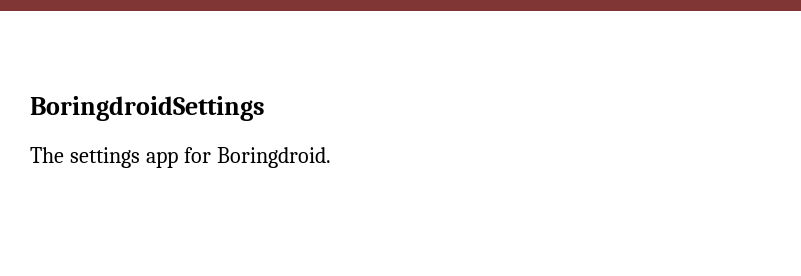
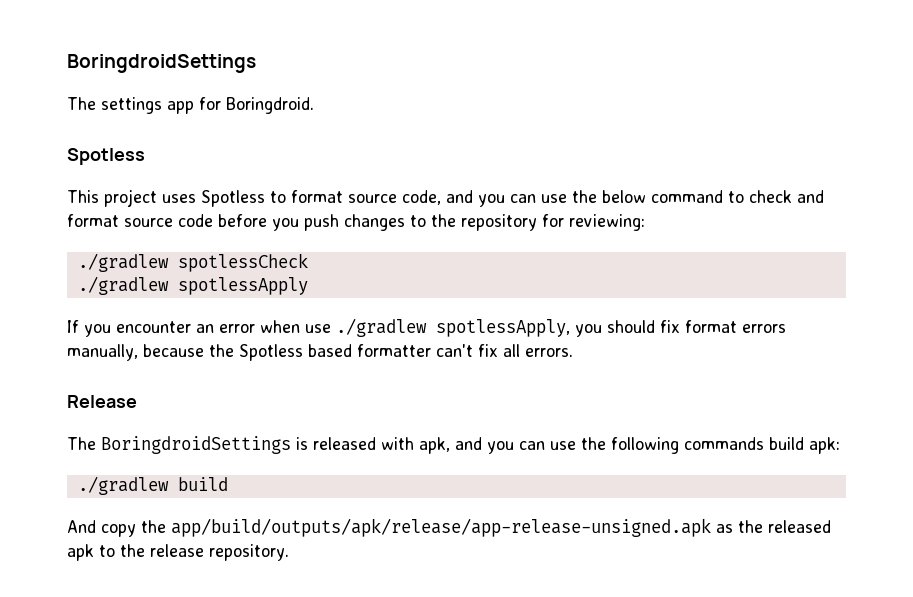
  The settings app for Boringdroid.
+ Spotless
+ This project uses Spotless to format source code, and you can use the below command to check and format source code before you push changes to the repository for reviewing:
+ ./gradlew spotlessCheck
+ ./gradlew spotlessApply
+ If you encounter an error when use ./gradlew spotlessApply, you should fix format errors manually, because the Spotless based formatter can't fix all errors.
+ Release
+ The BoringdroidSettings is released with apk, and you can use the following commands build apk:
+ ./gradlew build
+ And copy the app/build/outputs/apk/release/app-release-unsigned.apk as the released apk to the release repository.

